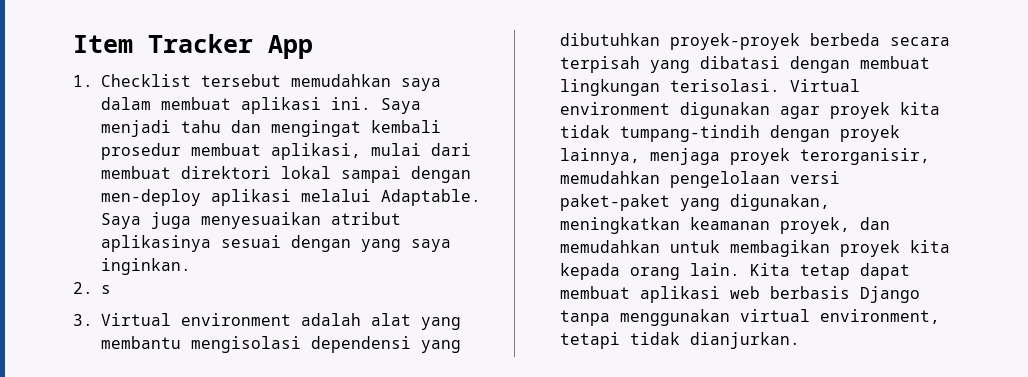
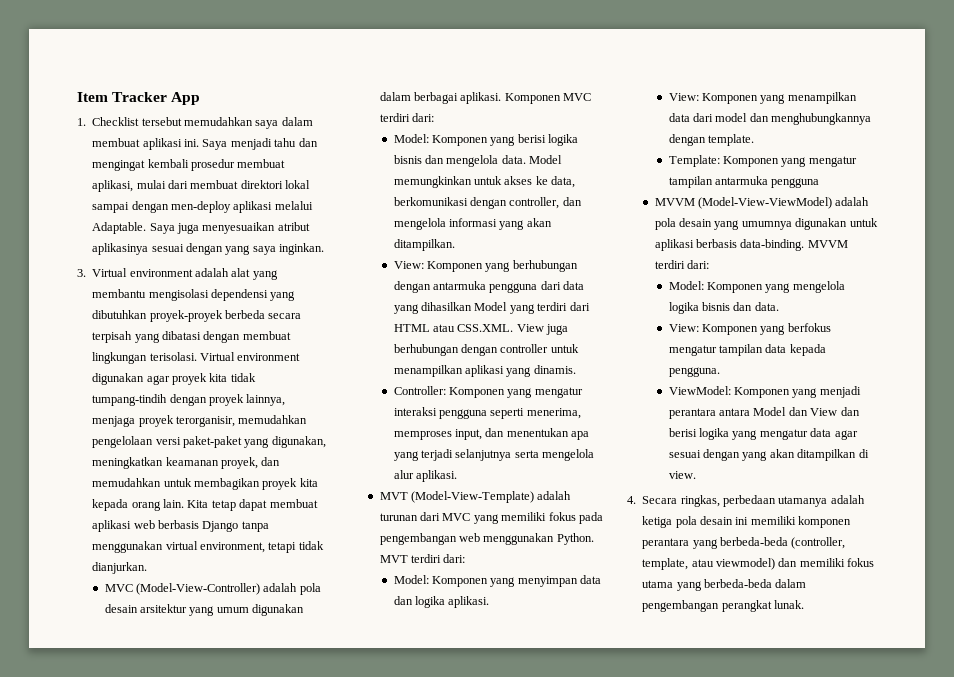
- 2. s
+ MVC (Model-View-Controller) adalah pola desain arsitektur yang umum digunakan dalam berbagai aplikasi. Komponen MVC terdiri dari:
+ Model: Komponen yang berisi logika bisnis dan mengelola data. Model memungkinkan untuk akses ke data, berkomunikasi dengan controller, dan mengelola informasi yang akan ditampilkan.
+ View: Komponen yang berhubungan dengan antarmuka pengguna dari data yang dihasilkan Model yang terdiri dari HTML atau CSS.XML. View juga berhubungan dengan controller untuk menampilkan aplikasi yang dinamis.
+ Controller: Komponen yang mengatur interaksi pengguna seperti menerima, memproses input, dan menentukan apa yang terjadi selanjutnya serta mengelola alur aplikasi.
+ MVT (Model-View-Template) adalah turunan dari MVC yang memiliki fokus pada pengembangan web menggunakan Python. MVT terdiri dari:
+ Model: Komponen yang menyimpan data dan logika aplikasi.
+ View: Komponen yang menampilkan data dari model dan menghubungkannya dengan template.
+ Template: Komponen yang mengatur tampilan antarmuka pengguna
+ MVVM (Model-View-ViewModel) adalah pola desain yang umumnya digunakan untuk aplikasi berbasis data-binding. MVVM terdiri dari:
+ Model: Komponen yang mengelola logika bisnis dan data.
+ View: Komponen yang berfokus mengatur tampilan data kepada pengguna.
+ ViewModel: Komponen yang menjadi perantara antara Model dan View dan berisi logika yang mengatur data agar sesuai dengan yang akan ditampilkan di view.
+ 4. Secara ringkas, perbedaan utamanya adalah ketiga pola desain ini memiliki komponen perantara yang berbeda-beda (controller, template, atau viewmodel) dan memiliki fokus utama yang berbeda-beda dalam pengembangan perangkat lunak.

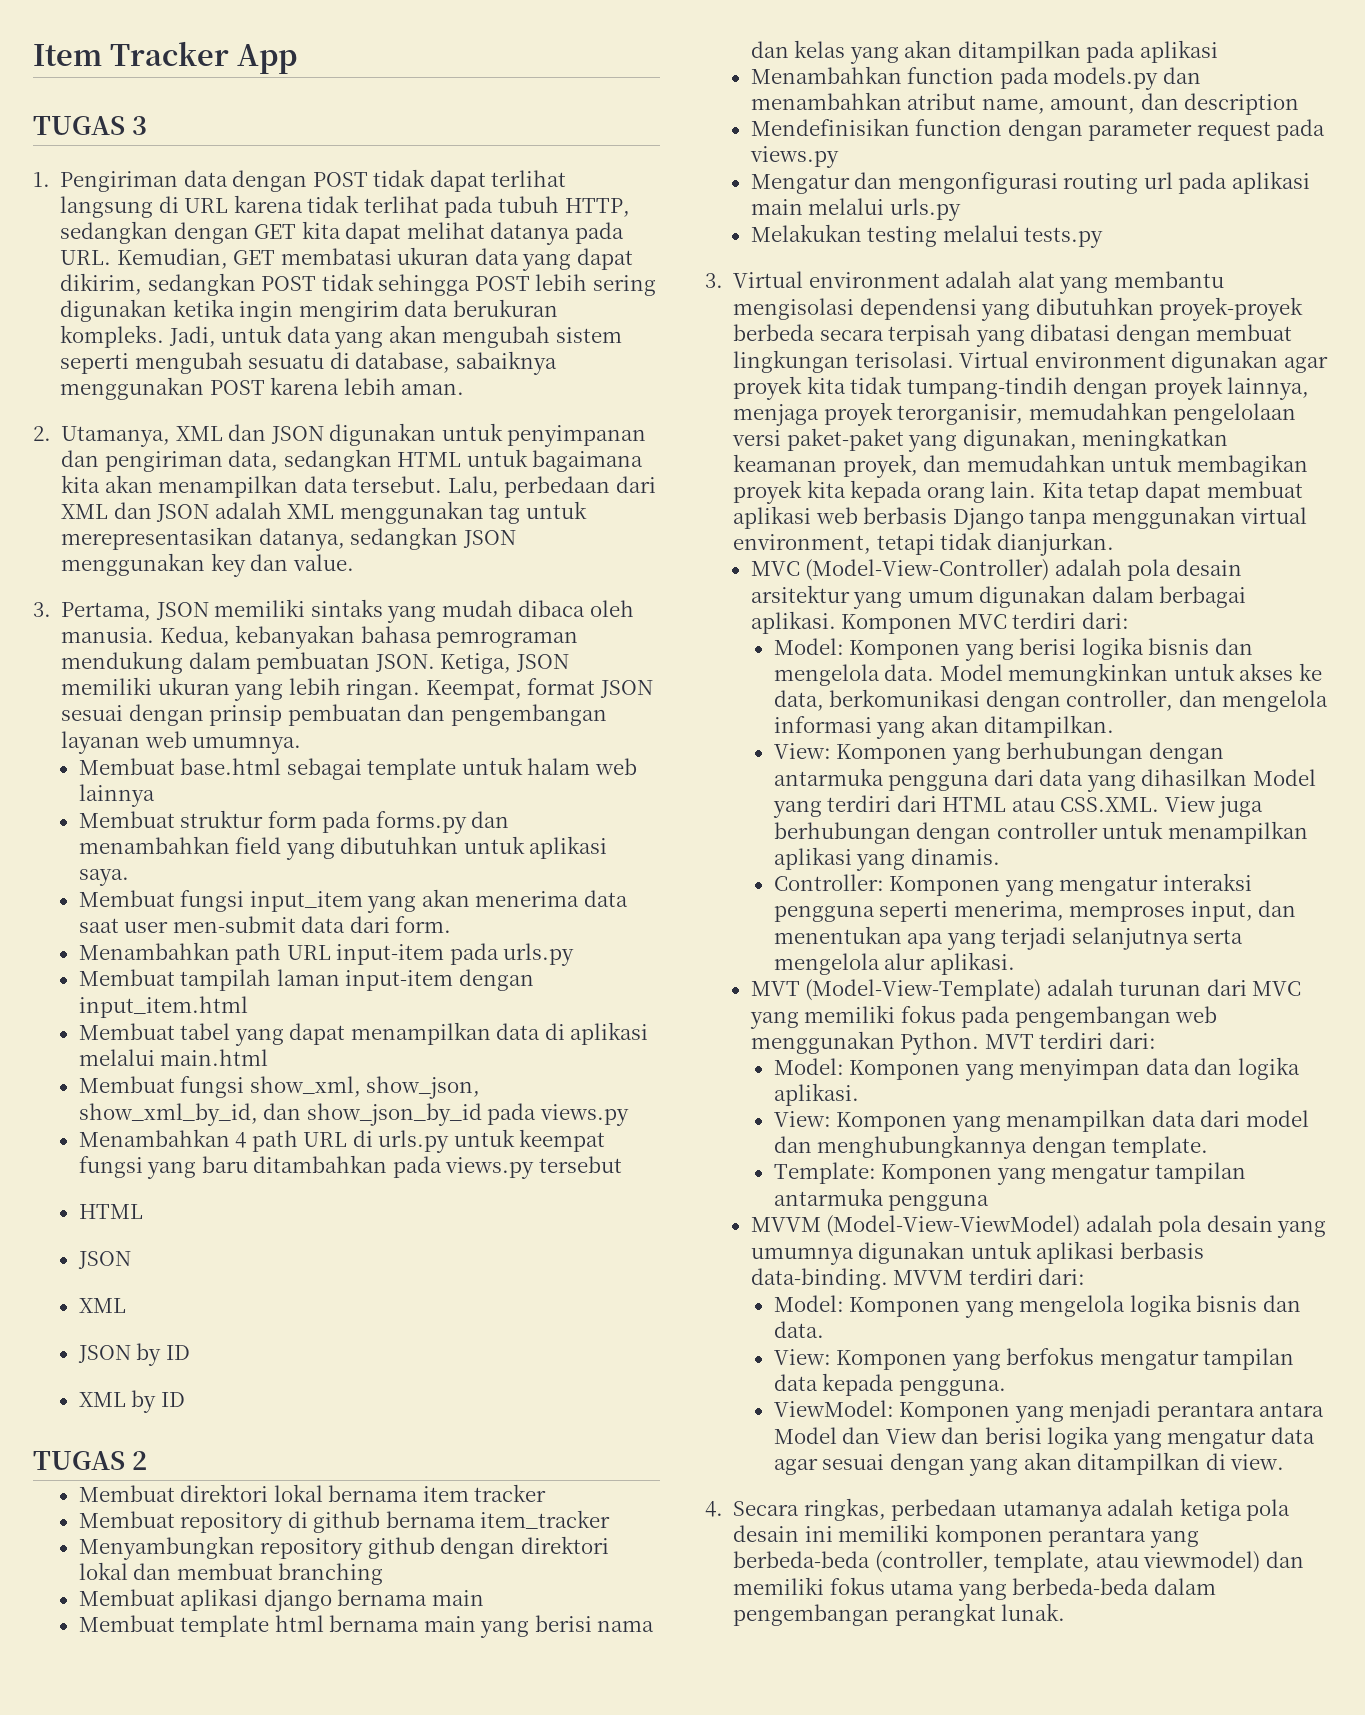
+ TUGAS 3
- 1. Checklist tersebut memudahkan saya dalam membuat aplikasi ini. Saya menjadi tahu dan mengingat kembali prosedur membuat aplikasi, mulai dari membuat direktori lokal sampai dengan men-deploy aplikasi melalui Adaptable. Saya juga menyesuaikan atribut aplikasinya sesuai dengan yang saya inginkan.
+ 1. Pengiriman data dengan POST tidak dapat terlihat langsung di URL karena tidak terlihat pada tubuh HTTP, sedangkan dengan GET kita dapat melihat datanya pada URL. Kemudian, GET membatasi ukuran data yang dapat dikirim, sedangkan POST tidak sehingga POST lebih sering digunakan ketika ingin mengirim data berukuran kompleks. Jadi, untuk data yang akan mengubah sistem seperti mengubah sesuatu di database, sabaiknya menggunakan POST karena lebih aman.
+ 2. Utamanya, XML dan JSON digunakan untuk penyimpanan dan pengiriman data, sedangkan HTML untuk bagaimana kita akan menampilkan data tersebut. Lalu, perbedaan dari XML dan JSON adalah XML menggunakan tag untuk merepresentasikan datanya, sedangkan JSON menggunakan key dan value.
+ 3. Pertama, JSON memiliki sintaks yang mudah dibaca oleh manusia. Kedua, kebanyakan bahasa pemrograman mendukung dalam pembuatan JSON. Ketiga, JSON memiliki ukuran yang lebih ringan. Keempat, format JSON sesuai dengan prinsip pembuatan dan pengembangan layanan web umumnya.
+ Membuat base.html sebagai template untuk halam web lainnya
+ Membuat struktur form pada forms.py dan menambahkan field yang dibutuhkan untuk aplikasi saya.
+ Membuat fungsi input_item yang akan menerima data saat user men-submit data dari form.
+ Menambahkan path URL input-item pada urls.py
+ Membuat tampilah laman input-item dengan input_item.html
+ Membuat tabel yang dapat menampilkan data di aplikasi melalui main.html
+ Membuat fungsi show_xml, show_json, show_xml_by_id, dan show_json_by_id pada views.py
+ Menambahkan 4 path URL di urls.py untuk keempat fungsi yang baru ditambahkan pada views.py tersebut
+ HTML
+ JSON
+ XML
+ JSON by ID
+ XML by ID
+ TUGAS 2
+ Membuat direktori lokal bernama item tracker
+ Membuat repository di github bernama item_tracker
+ Menyambungkan repository github dengan direktori lokal dan membuat branching
+ Membuat aplikasi django bernama main
+ Membuat template html bernama main yang berisi nama dan kelas yang akan ditampilkan pada aplikasi
+ Menambahkan function pada models.py dan menambahkan atribut name, amount, dan description
+ Mendefinisikan function dengan parameter request pada views.py
+ Mengatur dan mengonfigurasi routing url pada aplikasi main melalui urls.py
+ Melakukan testing melalui tests.py

